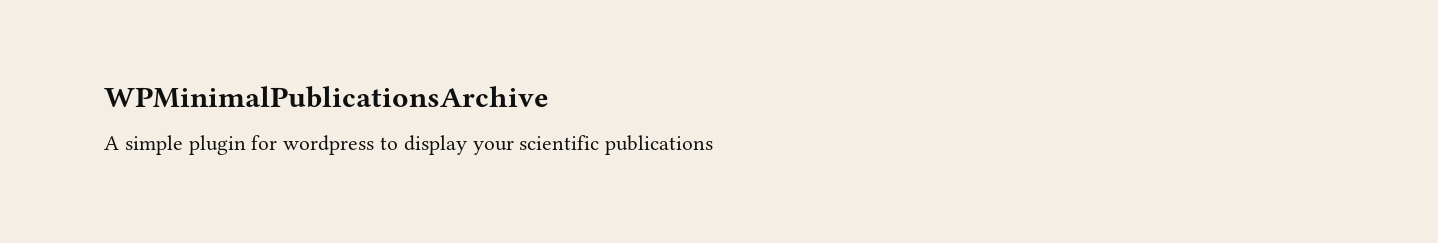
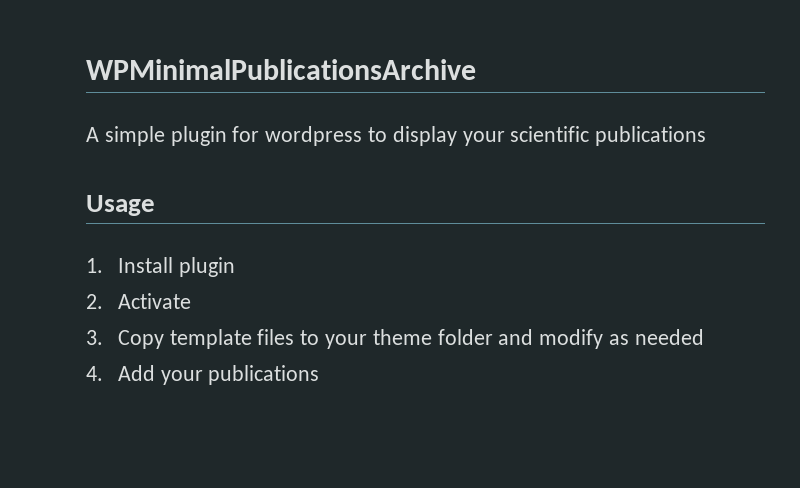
+ Usage
+ 1. Install plugin
+ 2. Activate
+ 3. Copy template files to your theme folder and modify as needed
+ 4. Add your publications

